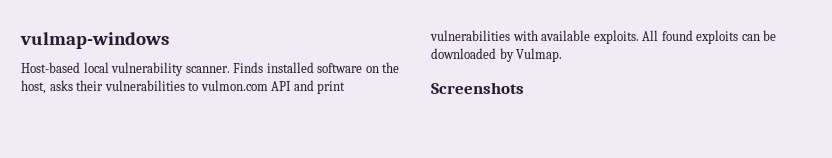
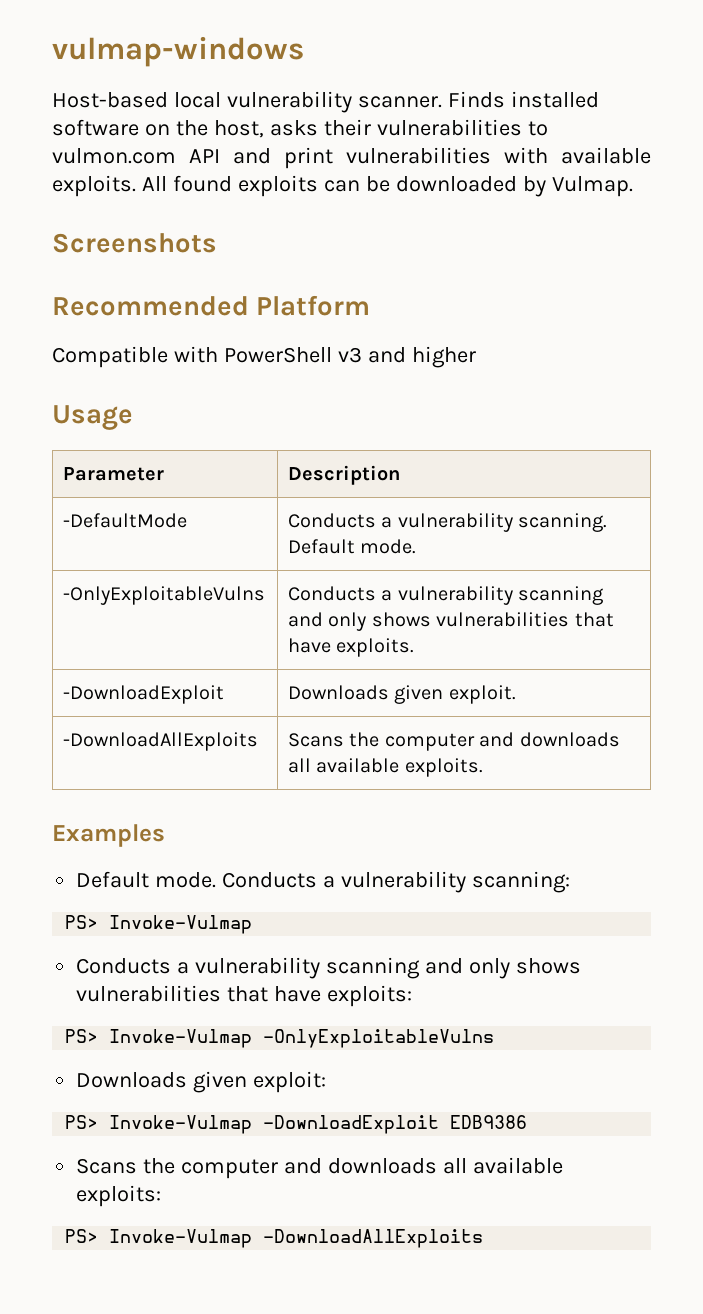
+ Recommended Platform
+ Compatible with PowerShell v3 and higher
+ Usage
+ Parameter | Description
+ -DefaultMode | Conducts a vulnerability scanning. Default mode.
+ -OnlyExploitableVulns | Conducts a vulnerability scanning and only shows vulnerabilities that have exploits.
+ -DownloadExploit | Downloads given exploit.
+ -DownloadAllExploits | Scans the computer and downloads all available exploits.
+ Examples
+ Default mode. Conducts a vulnerability scanning:
+ PS> Invoke-Vulmap
+ Conducts a vulnerability scanning and only shows vulnerabilities that have exploits:
+ PS> Invoke-Vulmap -OnlyExploitableVulns
+ Downloads given exploit:
+ PS> Invoke-Vulmap -DownloadExploit EDB9386
+ Scans the computer and downloads all available exploits:
+ PS> Invoke-Vulmap -DownloadAllExploits

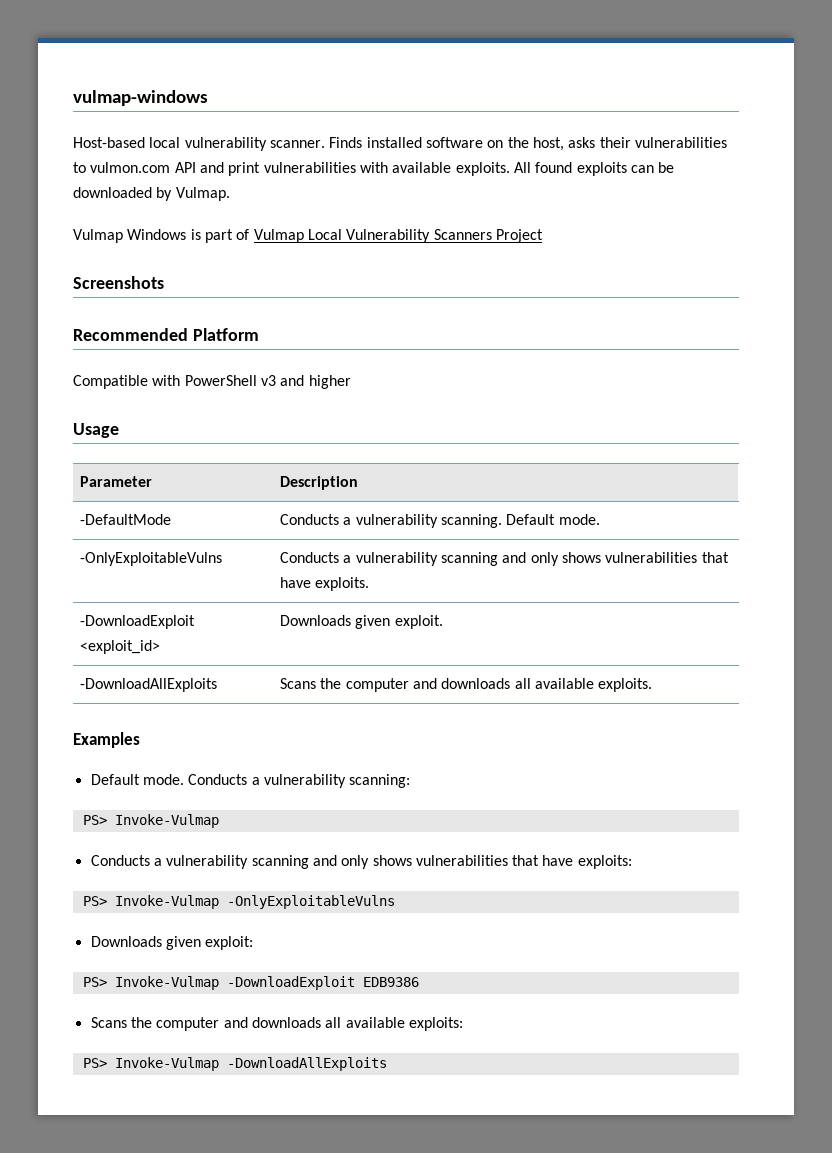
+ Vulmap Windows is part of Vulmap Local Vulnerability Scanners Project
- -DownloadExploit | Downloads given exploit.
+ -DownloadExploit <exploit_id> | Downloads given exploit.

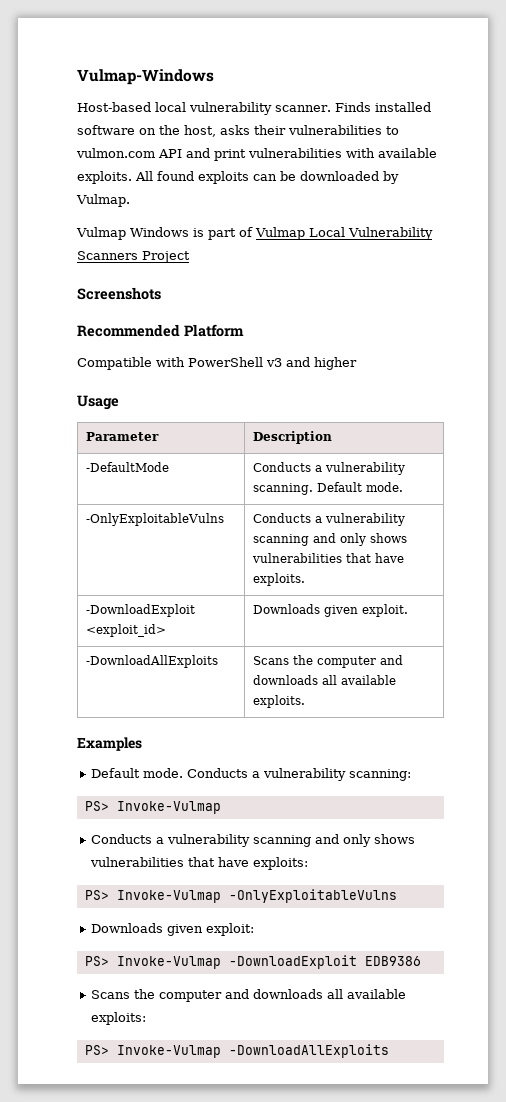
- vulmap-windows
+ Vulmap-Windows

